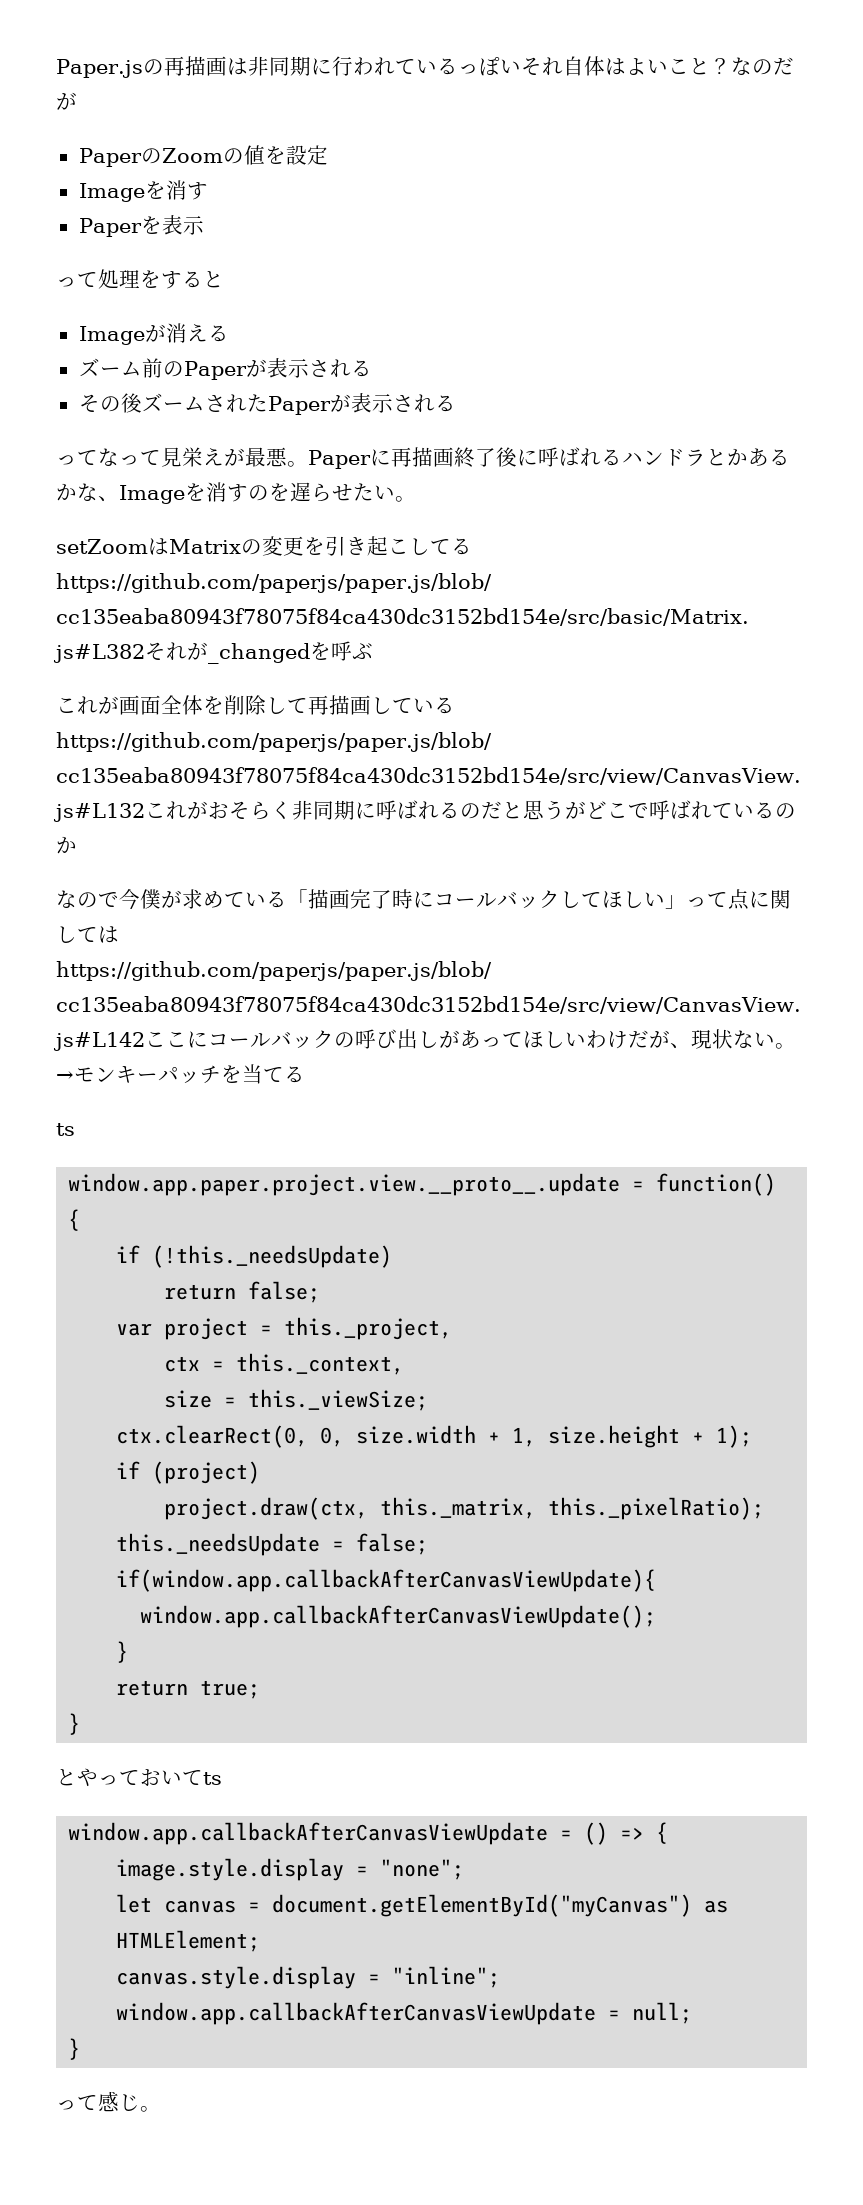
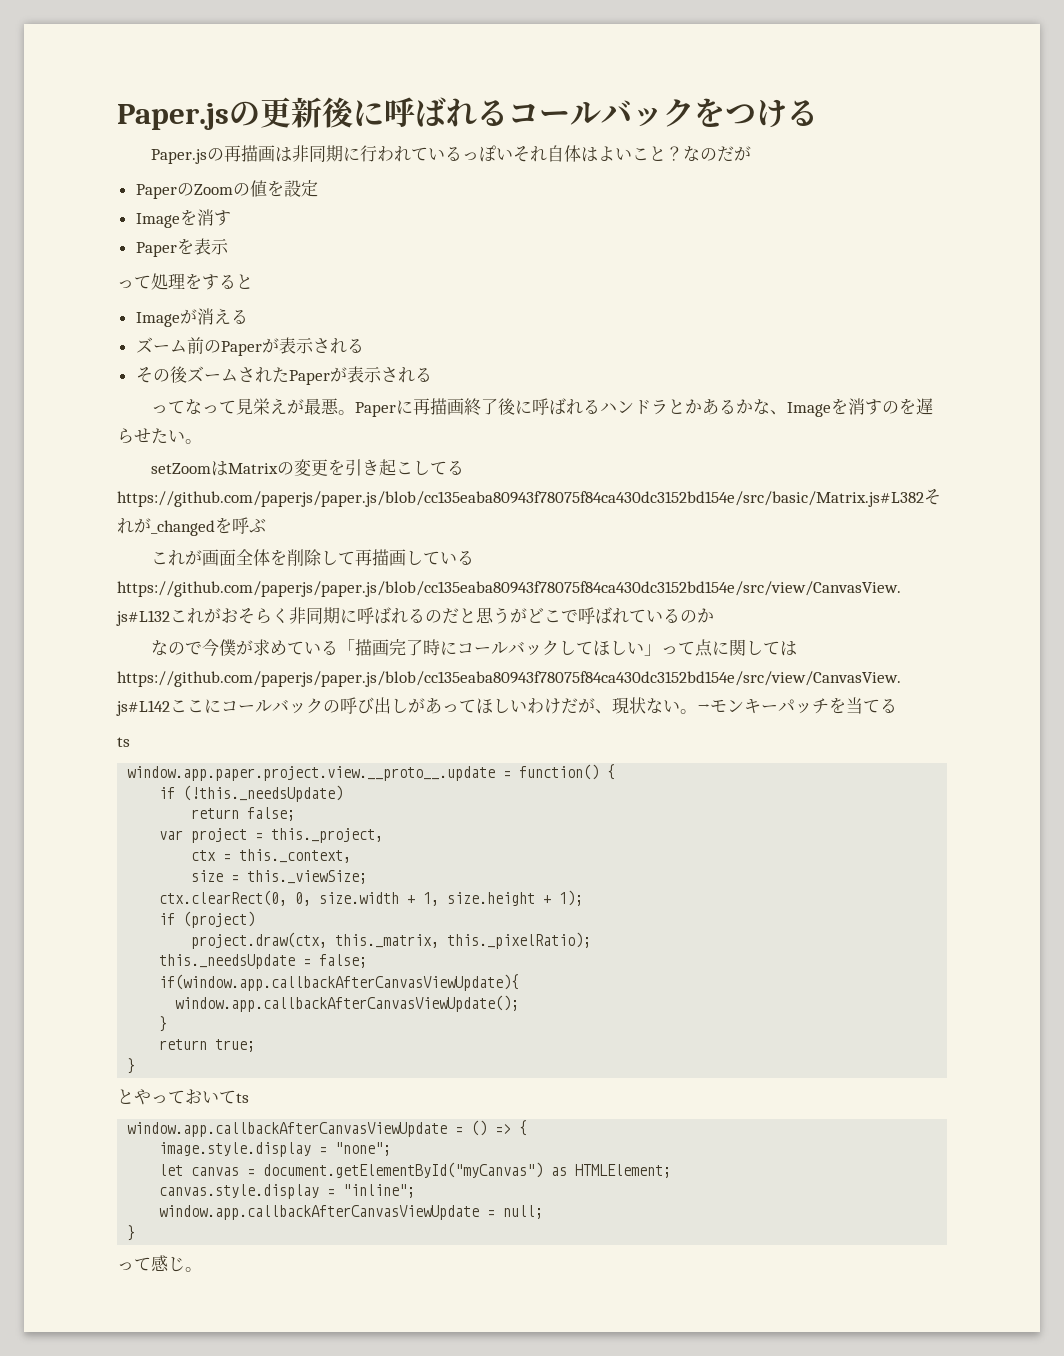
+ Paper.jsの更新後に呼ばれるコールバックをつける

